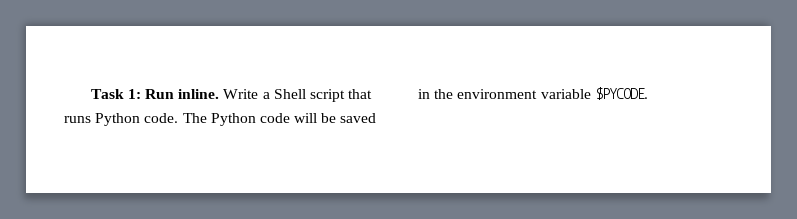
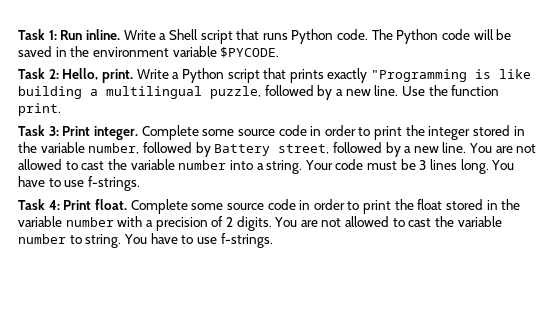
+ Task 2: Hello, print. Write a Python script that prints exactly "Programming is like building a multilingual puzzle, followed by a new line. Use the function print.
+ Task 3: Print integer. Complete some source code in order to print the integer stored in the variable number, followed by Battery street, followed by a new line. You are not allowed to cast the variable number into a string. Your code must be 3 lines long. You have to use f-strings.
+ Task 4: Print float. Complete some source code in order to print the float stored in the variable number with a precision of 2 digits. You are not allowed to cast the variable number to string. You have to use f-strings.

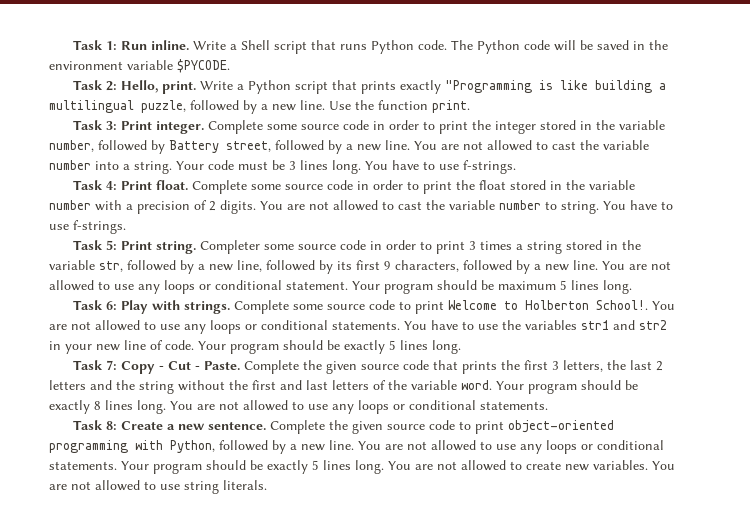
+ Task 5: Print string. Completer some source code in order to print 3 times a string stored in the variable str, followed by a new line, followed by its first 9 characters, followed by a new line. You are not allowed to use any loops or conditional statement. Your program should be maximum 5 lines long.
+ Task 6: Play with strings. Complete some source code to print Welcome to Holberton School!. You are not allowed to use any loops or conditional statements. You have to use the variables str1 and str2 in your new line of code. Your program should be exactly 5 lines long.
+ Task 7: Copy - Cut - Paste. Complete the given source code that prints the first 3 letters, the last 2 letters and the string without the first and last letters of the variable word. Your program should be exactly 8 lines long. You are not allowed to use any loops or conditional statements.
+ Task 8: Create a new sentence. Complete the given source code to print object-oriented programming with Python, followed by a new line. You are not allowed to use any loops or conditional statements. Your program should be exactly 5 lines long. You are not allowed to create new variables. You are not allowed to use string literals.

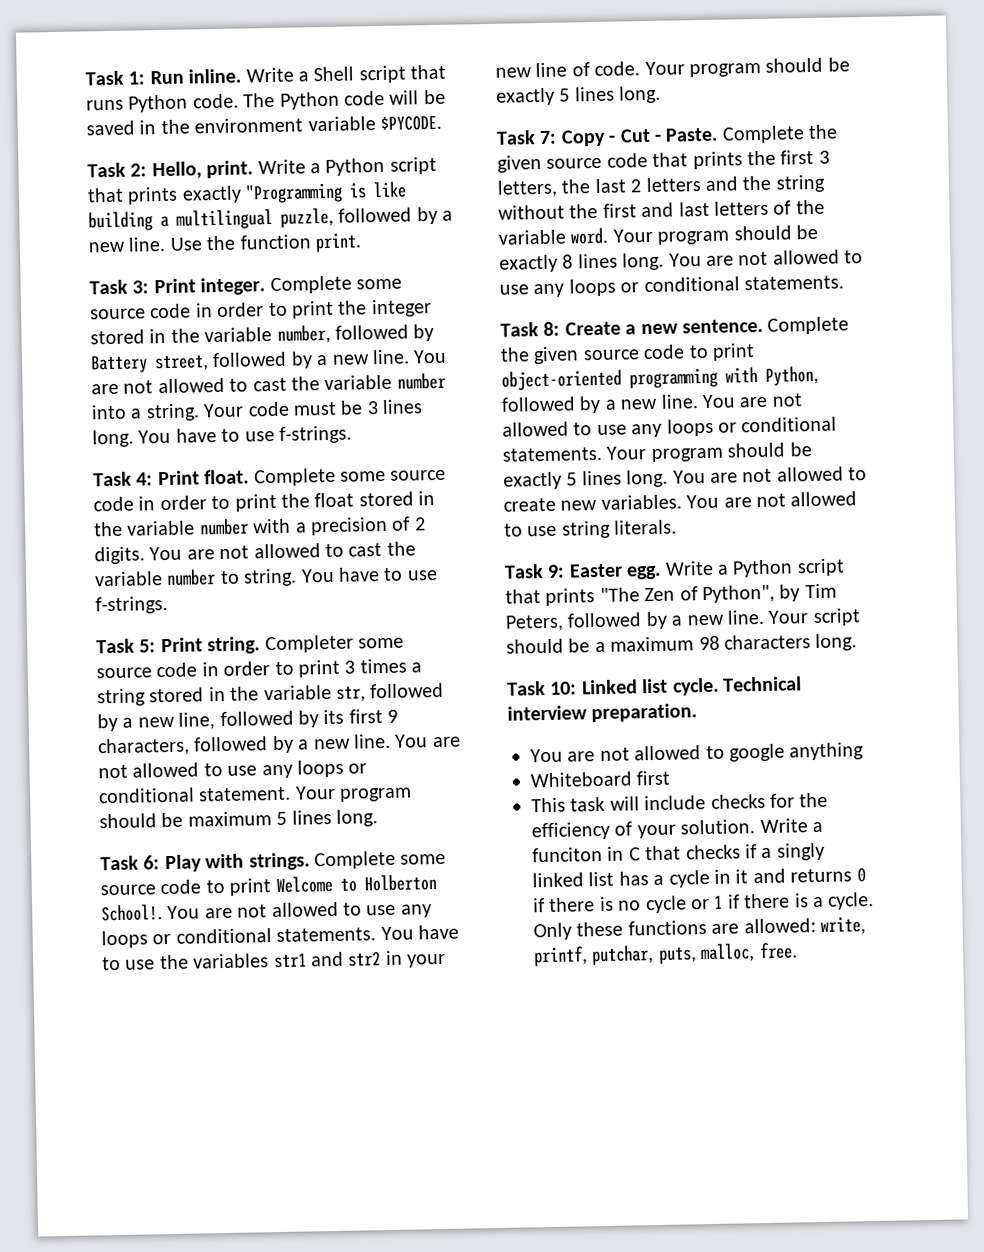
+ Task 9: Easter egg. Write a Python script that prints "The Zen of Python", by Tim Peters, followed by a new line. Your script should be a maximum 98 characters long.
+ Task 10: Linked list cycle. Technical interview preparation.
+ You are not allowed to google anything
+ Whiteboard first
+ This task will include checks for the efficiency of your solution. Write a funciton in C that checks if a singly linked list has a cycle in it and returns 0 if there is no cycle or 1 if there is a cycle. Only these functions are allowed: write, printf, putchar, puts, malloc, free.

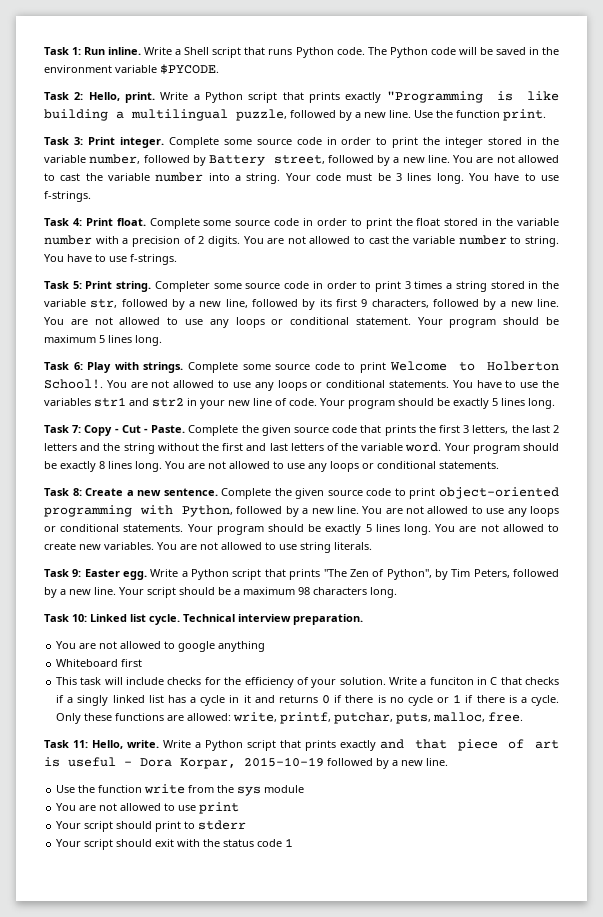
+ Task 11: Hello, write. Write a Python script that prints exactly and that piece of art is useful - Dora Korpar, 2015-10-19 followed by a new line.
+ Use the function write from the sys module
+ You are not allowed to use print
+ Your script should print to stderr
+ Your script should exit with the status code 1

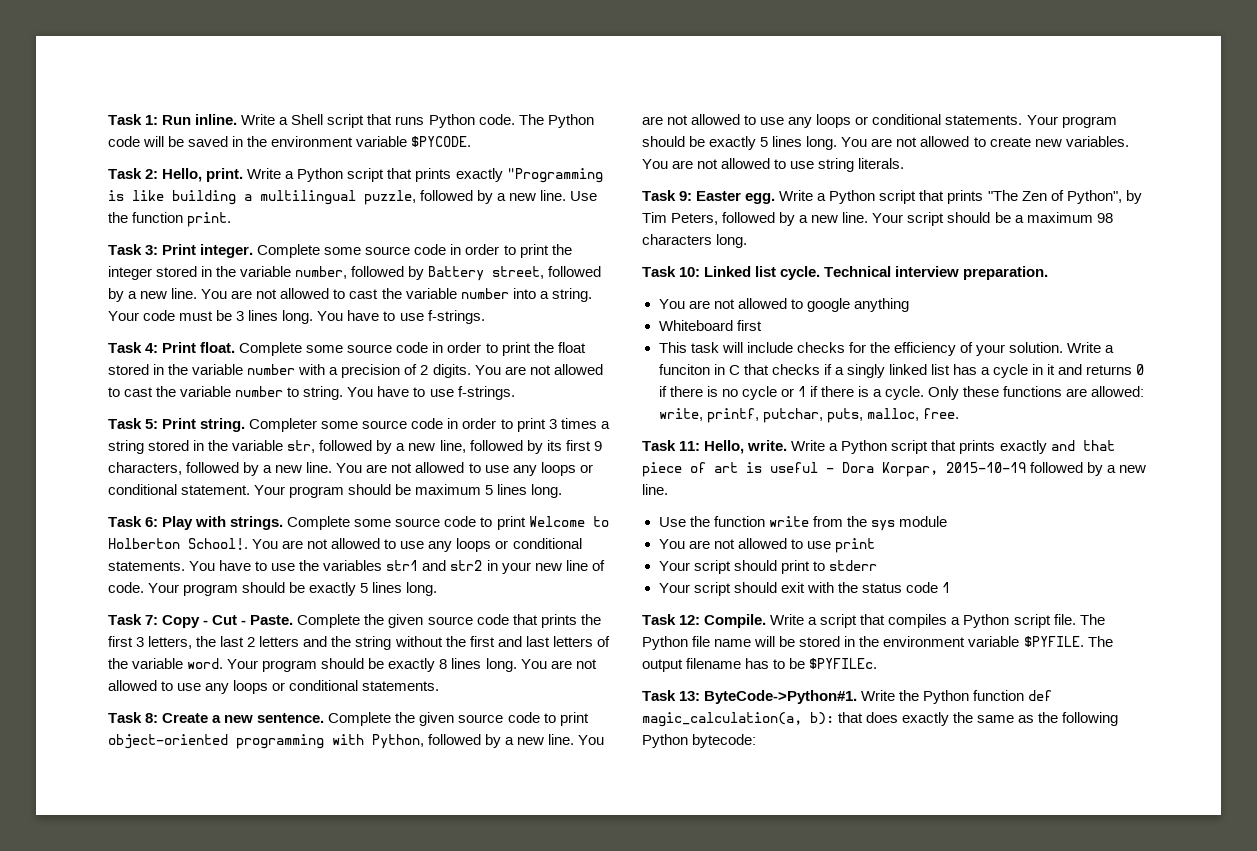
+ Task 12: Compile. Write a script that compiles a Python script file. The Python file name will be stored in the environment variable $PYFILE. The output filename has to be $PYFILEc.
+ Task 13: ByteCode->Python#1. Write the Python function def magic_calculation(a, b): that does exactly the same as the following Python bytecode:

